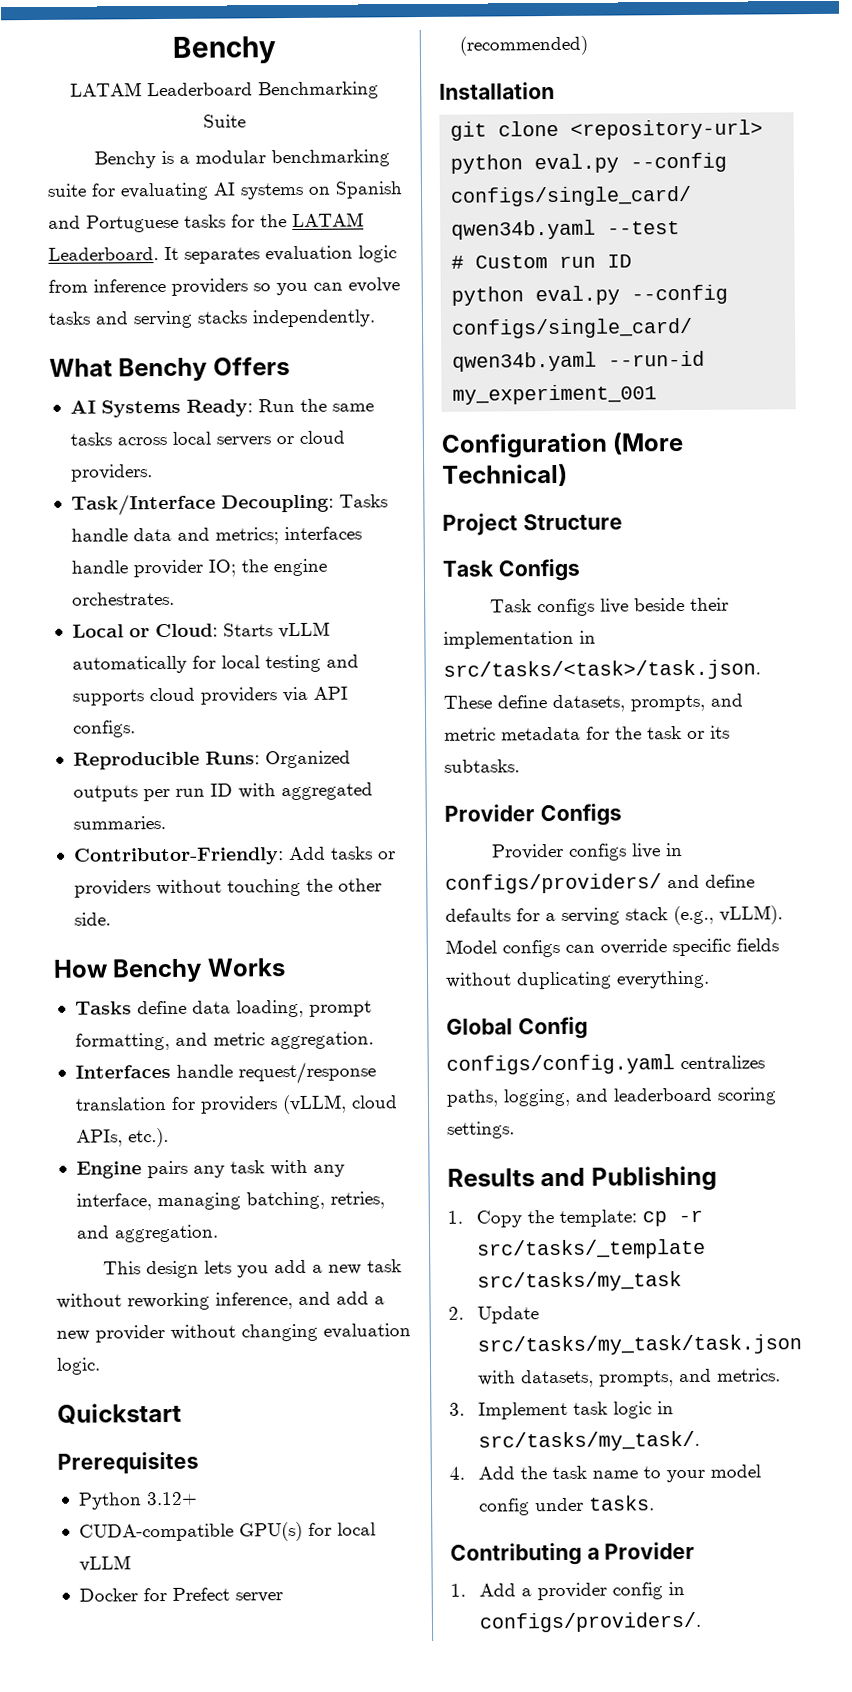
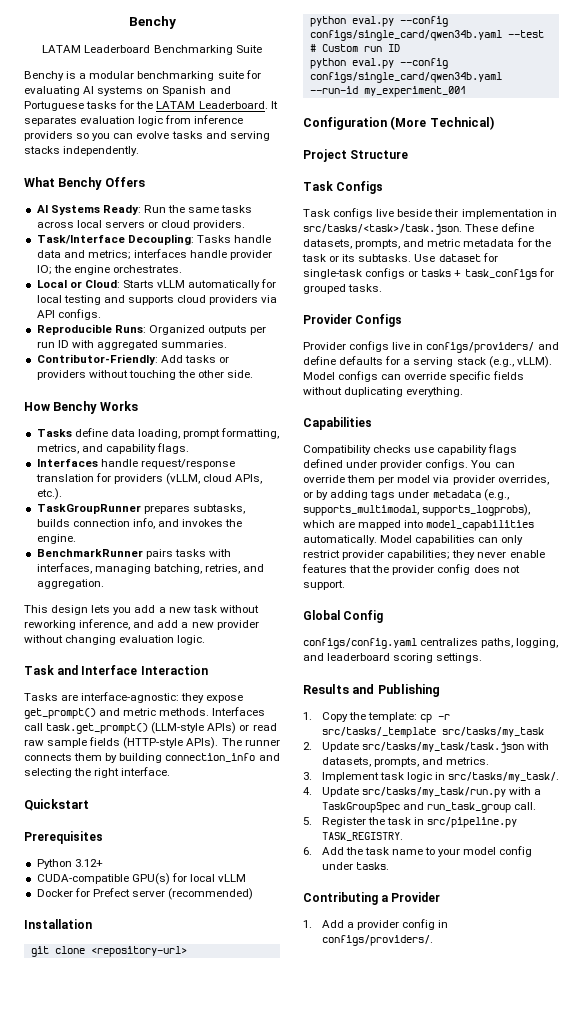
- Tasks define data loading, prompt formatting, and metric aggregation.
+ Tasks define data loading, prompt formatting, metrics, and capability flags.
- Engine pairs any task with any interface, managing batching, retries, and aggregation.
+ TaskGroupRunner prepares subtasks, builds connection info, and invokes the engine.
+ BenchmarkRunner pairs tasks with interfaces, managing batching, retries, and aggregation.
+ Task and Interface Interaction
+ Tasks are interface-agnostic: they expose get_prompt() and metric methods. Interfaces call task.get_prompt() (LLM-style APIs) or read raw sample fields (HTTP-style APIs). The runner connects them by building connection_info and selecting the right interface.
+ Use dataset for single-task configs or tasks + task_configs for grouped tasks.
+ Capabilities
+ Compatibility checks use capability flags defined under provider configs. You can override them per model via provider overrides, or by adding tags under metadata (e.g., supports_multimodal, supports_logprobs), which are mapped into model_capabilities automatically. Model capabilities can only restrict provider capabilities; they never enable features that the provider config does not support.
- 4. Add the task name to your model config under tasks.
+ 4. Update src/tasks/my_task/run.py with a TaskGroupSpec and run_task_group call.
+ 5. Register the task in src/pipeline.py TASK_REGISTRY.
+ 6. Add the task name to your model config under tasks.

